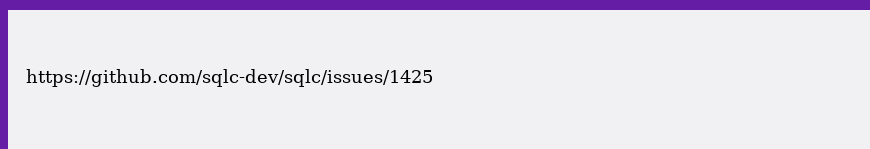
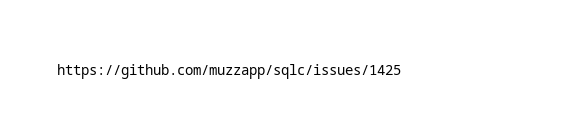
- https://github.com/sqlc-dev/sqlc/issues/1425
+ https://github.com/muzzapp/sqlc/issues/1425

